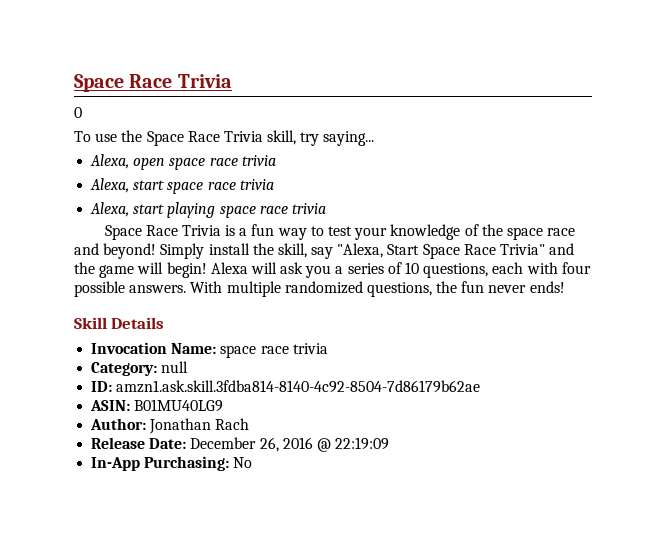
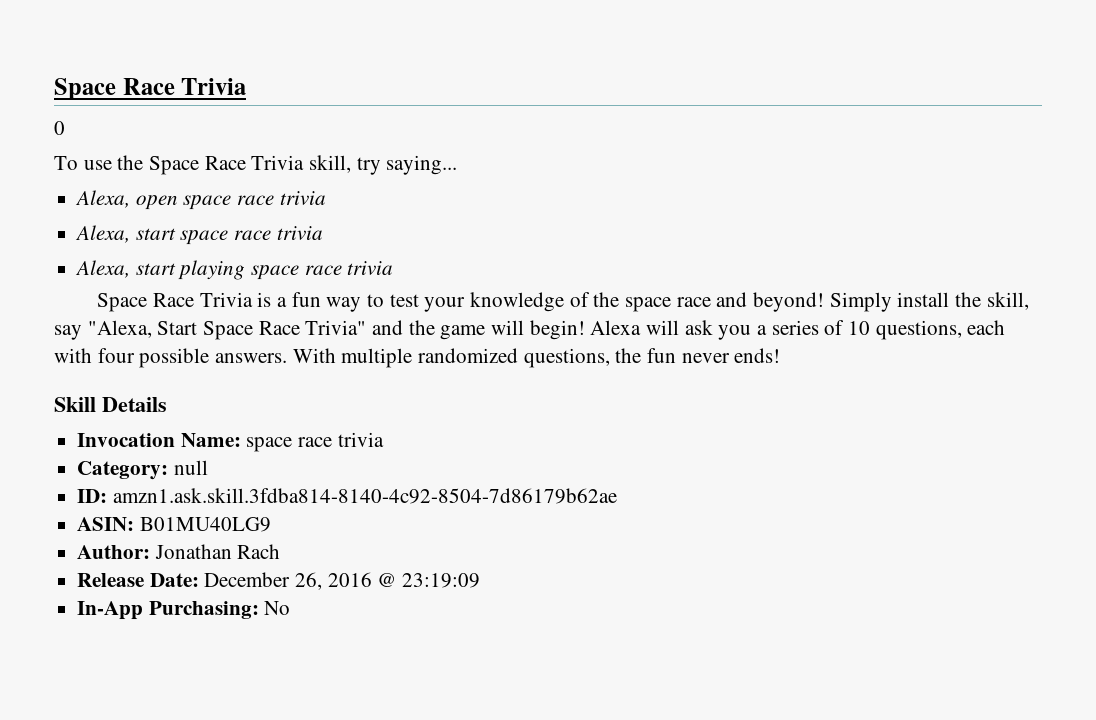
- Release Date: December 26, 2016 @ 22:19:09
+ Release Date: December 26, 2016 @ 23:19:09

